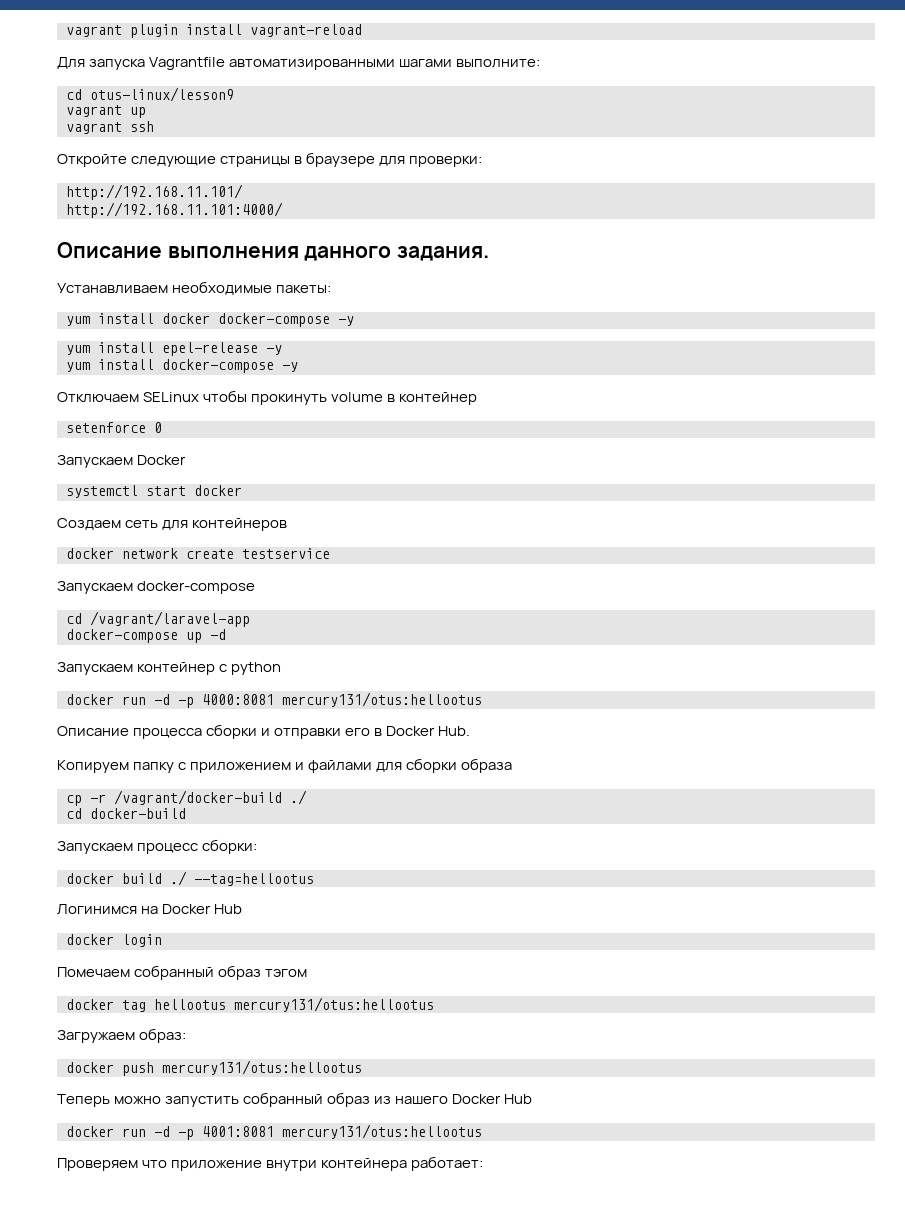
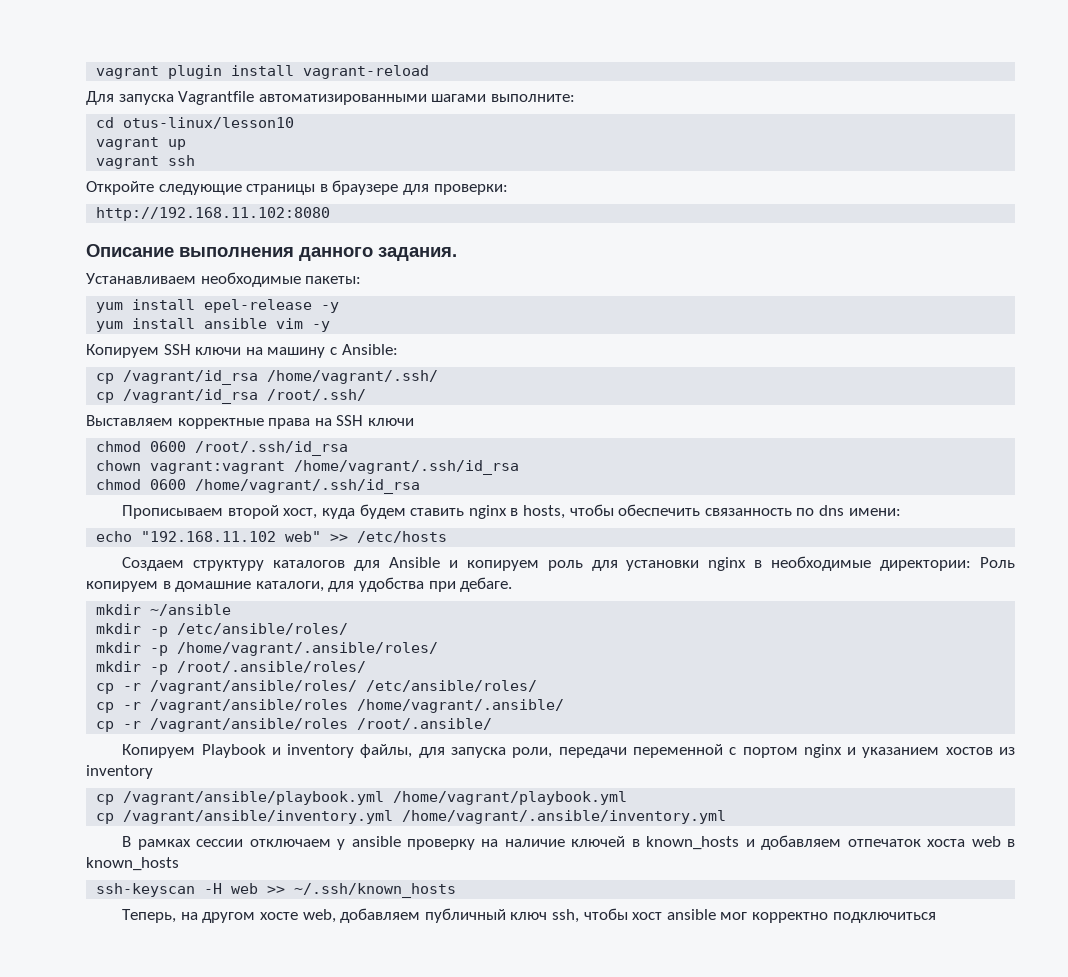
- cd otus-linux/lesson9
+ cd otus-linux/lesson10
- http://192.168.11.101/
- http://192.168.11.101:4000/
+ http://192.168.11.102:8080
- yum install docker docker-compose -y
- yum install docker-compose -y
- Отключаем SELinux чтобы прокинуть volume в контейнер
- setenforce 0
- Запускаем Docker
- systemctl start docker
- Создаем сеть для контейнеров
- docker network create testservice
- Запускаем docker-compose
- cd /vagrant/laravel-app
- docker-compose up -d
- Запускаем контейнер с python
- docker run -d -p 4000:8081 mercury131/otus:hellootus
- Описание процесса сборки и отправки его в Docker Hub.
- Копируем папку с приложением и файлами для сборки образа
- cp -r /vagrant/docker-build ./
- cd docker-build
- Запускаем процесс сборки:
- docker build ./ --tag=hellootus
- Логинимся на Docker Hub
- docker login
- Помечаем собранный образ тэгом
- docker tag hellootus mercury131/otus:hellootus
- Загружаем образ:
- docker push mercury131/otus:hellootus
- Теперь можно запустить собранный образ из нашего Docker Hub
- docker run -d -p 4001:8081 mercury131/otus:hellootus
- Проверяем что приложение внутри контейнера работает:
+ yum install ansible vim -y
+ Копируем SSH ключи на машину с Ansible:
+ cp /vagrant/id_rsa /home/vagrant/.ssh/
+ cp /vagrant/id_rsa /root/.ssh/
+ Выставляем корректные права на SSH ключи
+ chmod 0600 /root/.ssh/id_rsa
+ chown vagrant:vagrant /home/vagrant/.ssh/id_rsa
+ chmod 0600 /home/vagrant/.ssh/id_rsa
+ Прописываем второй хост, куда будем ставить nginx в hosts, чтобы обеспечить связанность по dns имени:
+ echo "192.168.11.102 web" >> /etc/hosts
+ Создаем структуру каталогов для Ansible и копируем роль для установки nginx в необходимые директории: Роль копируем в домашние каталоги, для удобства при дебаге.
+ mkdir ~/ansible
+ mkdir -p /etc/ansible/roles/
+ mkdir -p /home/vagrant/.ansible/roles/
+ mkdir -p /root/.ansible/roles/
+ cp -r /vagrant/ansible/roles/ /etc/ansible/roles/
+ cp -r /vagrant/ansible/roles /home/vagrant/.ansible/
+ cp -r /vagrant/ansible/roles /root/.ansible/
+ Копируем Playbook и inventory файлы, для запуска роли, передачи переменной с портом nginx и указанием хостов из inventory
+ cp /vagrant/ansible/playbook.yml /home/vagrant/playbook.yml
+ cp /vagrant/ansible/inventory.yml /home/vagrant/.ansible/inventory.yml
+ В рамках сессии отключаем у ansible проверку на наличие ключей в known_hosts и добавляем отпечаток хоста web в known_hosts
+ ssh-keyscan -H web >> ~/.ssh/known_hosts
+ Теперь, на другом хосте web, добавляем публичный ключ ssh, чтобы хост ansible мог корректно подключиться

